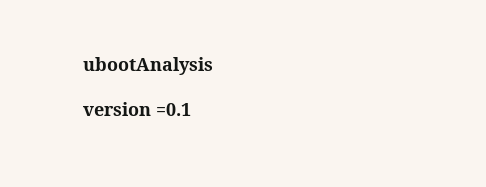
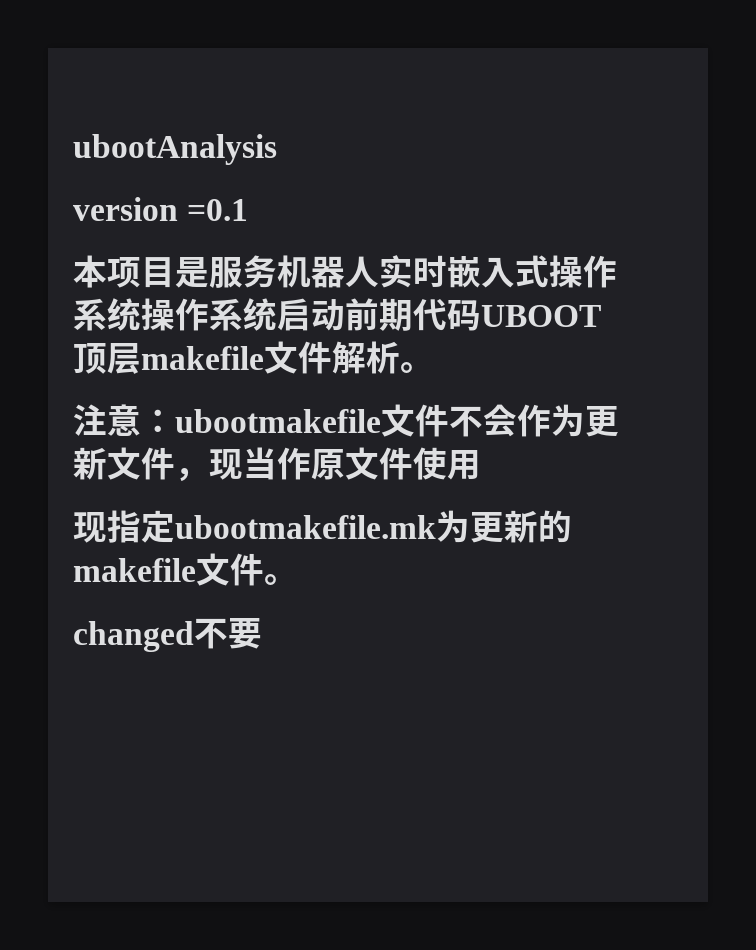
+ 本项目是服务机器人实时嵌入式操作系统操作系统启动前期代码UBOOT顶层makefile文件解析。
+ 注意：ubootmakefile文件不会作为更新文件，现当作原文件使用
+ 现指定ubootmakefile.mk为更新的makefile文件。
+ changed不要

